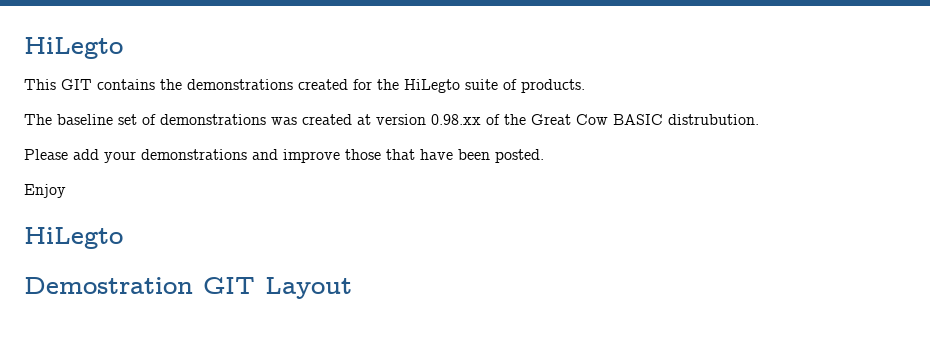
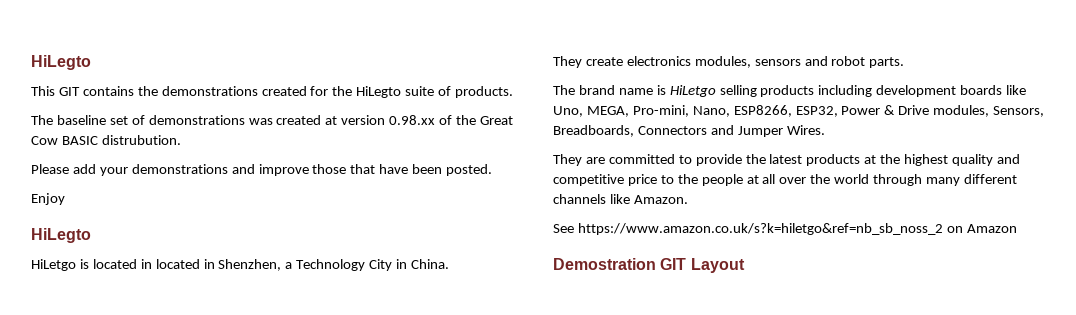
+ HiLetgo is located in located in Shenzhen, a Technology City in China.
+ They create electronics modules, sensors and robot parts.
+ The brand name is HiLetgo selling products including development boards like Uno, MEGA, Pro-mini, Nano, ESP8266, ESP32, Power & Drive modules, Sensors, Breadboards, Connectors and Jumper Wires.
+ They are committed to provide the latest products at the highest quality and competitive price to the people at all over the world through many different channels like Amazon.
+ See https://www.amazon.co.uk/s?k=hiletgo&ref=nb_sb_noss_2 on Amazon

